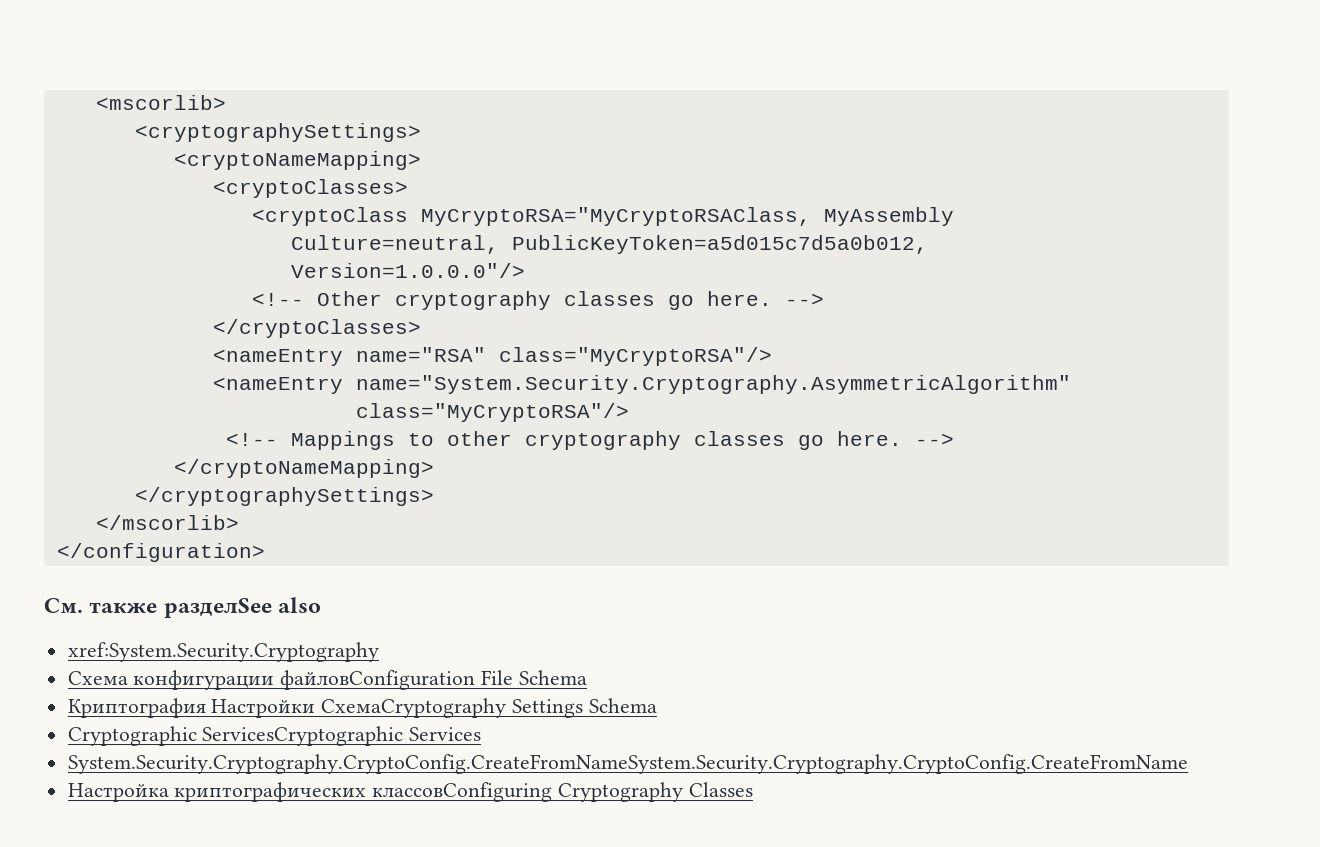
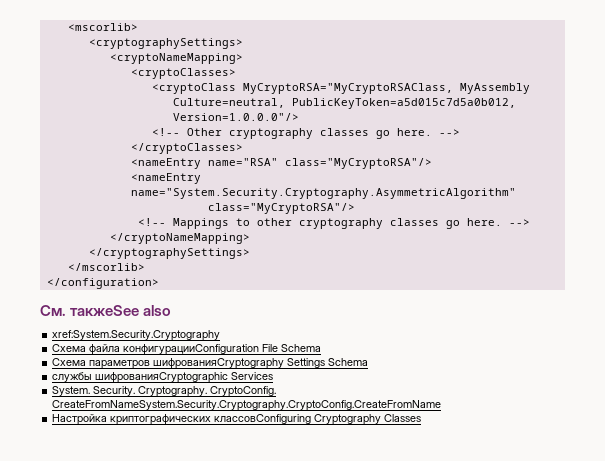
- См. также разделSee also
+ См. такжеSee also
- Схема конфигурации файловConfiguration File Schema
+ Схема файла конфигурацииConfiguration File Schema
- Криптография Настройки СхемаCryptography Settings Schema
+ Схема параметров шифрованияCryptography Settings Schema
- Cryptographic ServicesCryptographic Services
+ службы шифрованияCryptographic Services
- System.Security.Cryptography.CryptoConfig.CreateFromNameSystem.Security.Cryptography.CryptoConfig.CreateFromName
+ System. Security. Cryptography. CryptoConfig. CreateFromNameSystem.Security.Cryptography.CryptoConfig.CreateFromName

